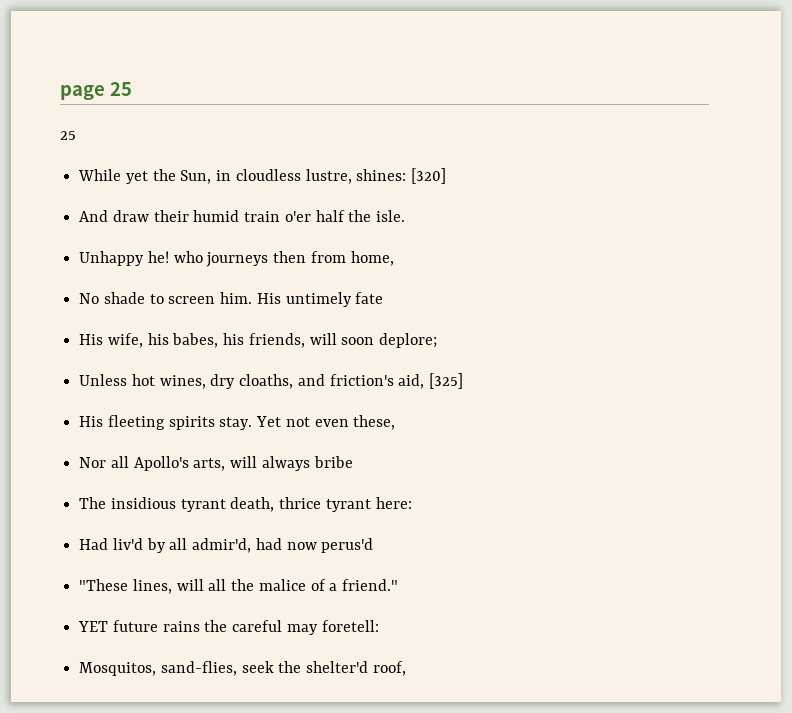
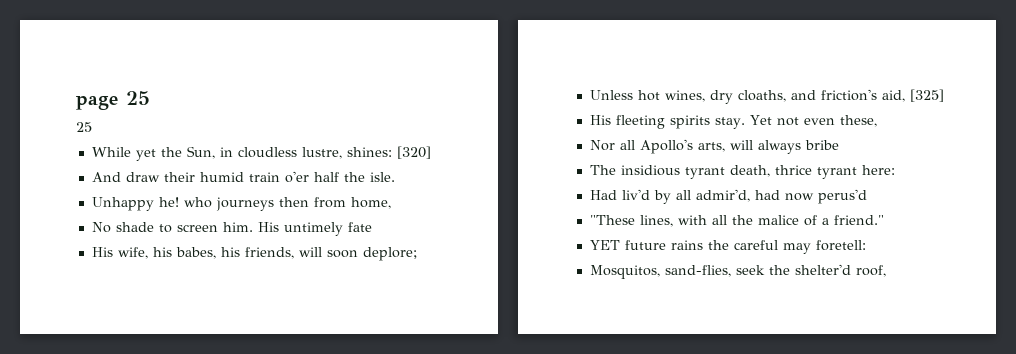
- "These lines, will all the malice of a friend."
+ "These lines, with all the malice of a friend."

